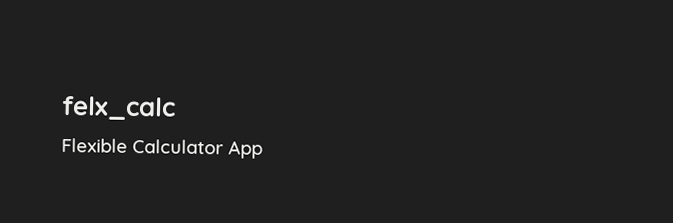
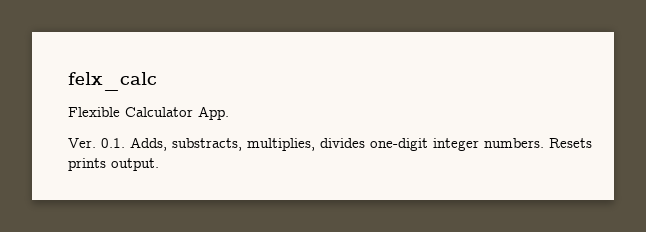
- Flexible Calculator App
+ Flexible Calculator App.
+ Ver. 0.1. Adds, substracts, multiplies, divides one-digit integer numbers. Resets prints output.

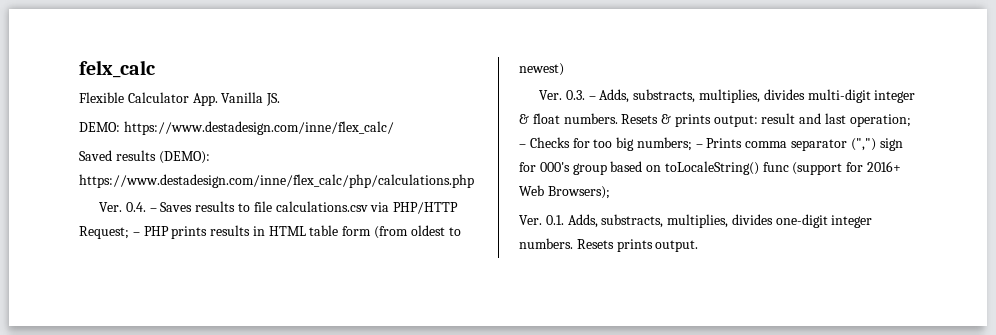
- Flexible Calculator App.
+ Flexible Calculator App. Vanilla JS.
+ DEMO: https://www.destadesign.com/inne/flex_calc/
+ Saved results (DEMO): https://www.destadesign.com/inne/flex_calc/php/calculations.php
+ Ver. 0.4. – Saves results to file calculations.csv via PHP/HTTP Request; – PHP prints results in HTML table form (from oldest to newest)
+ Ver. 0.3. – Adds, substracts, multiplies, divides multi-digit integer & float numbers. Resets & prints output: result and last operation; – Checks for too big numbers; – Prints comma separator (",") sign for 000's group based on toLocaleString() func (support for 2016+ Web Browsers);

